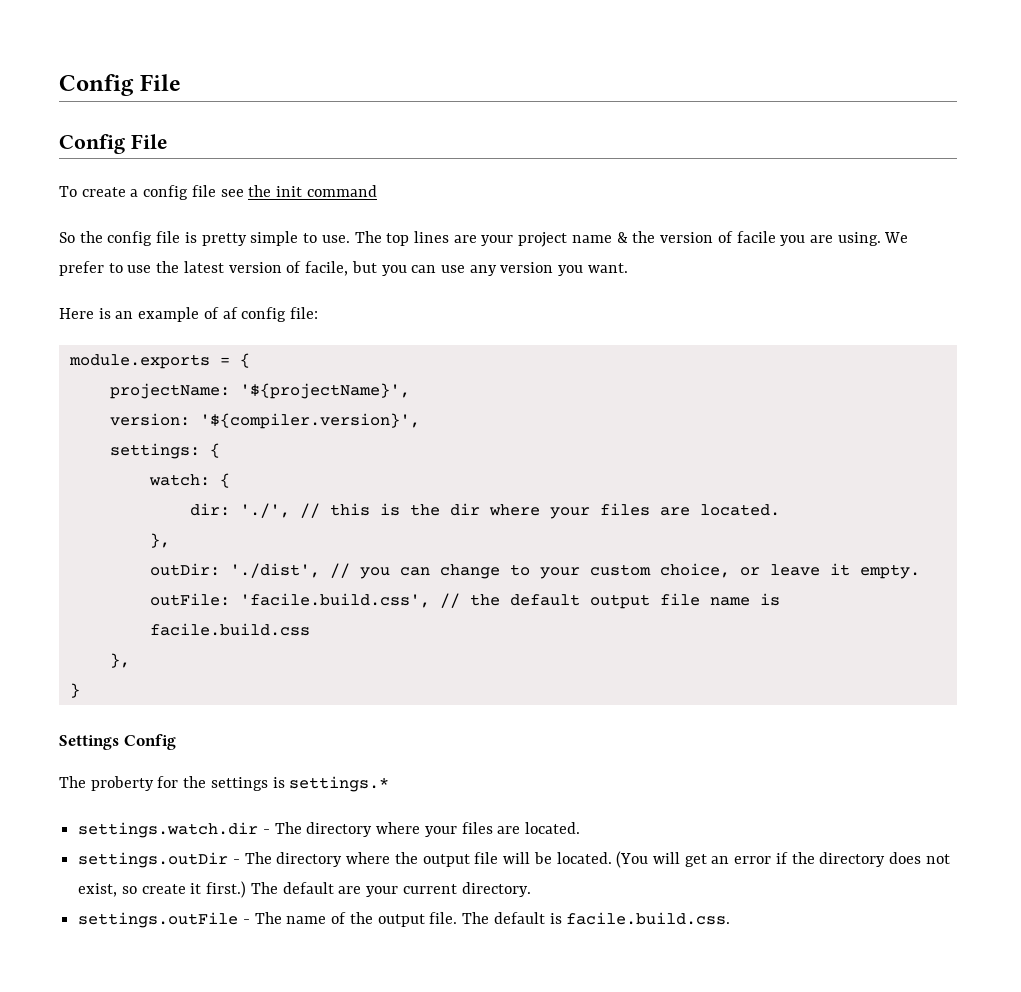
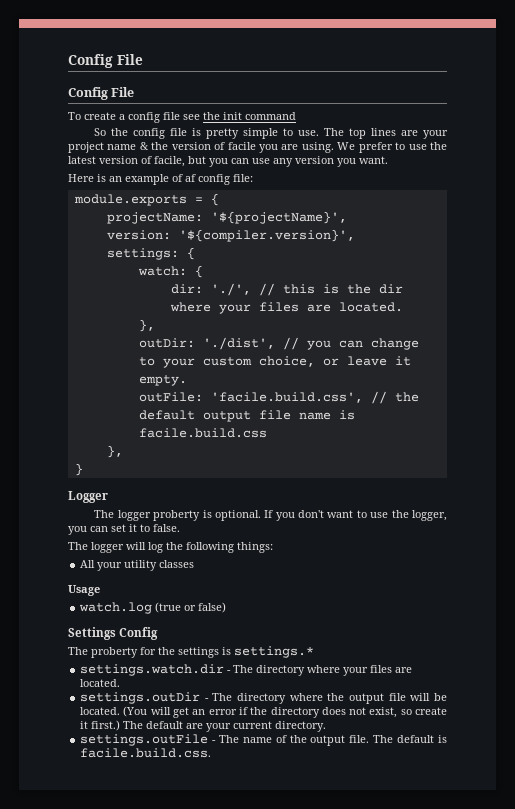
+ Logger
+ The logger proberty is optional. If you don't want to use the logger, you can set it to false.
+ The logger will log the following things:
+ All your utility classes
+ Usage
+ watch.log (true or false)

